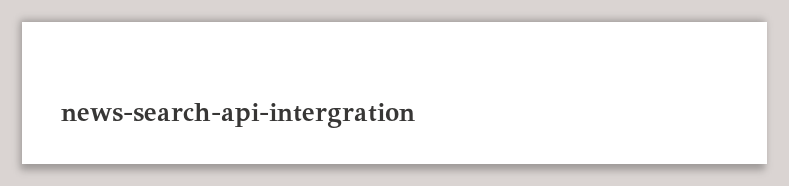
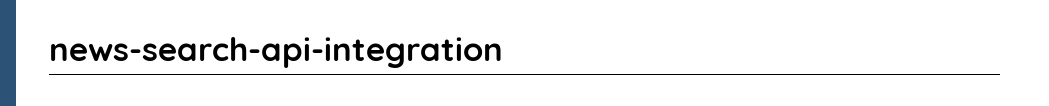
- news-search-api-intergration
+ news-search-api-integration

